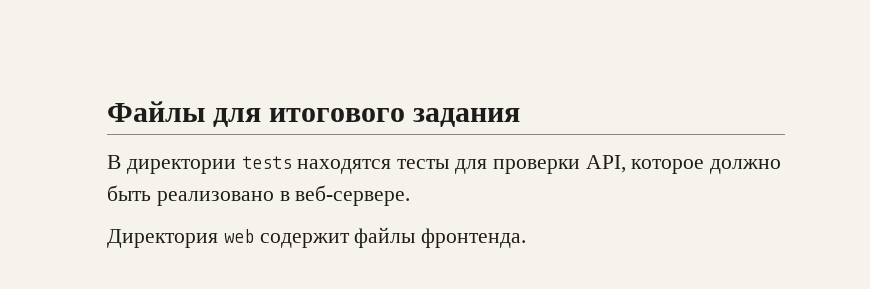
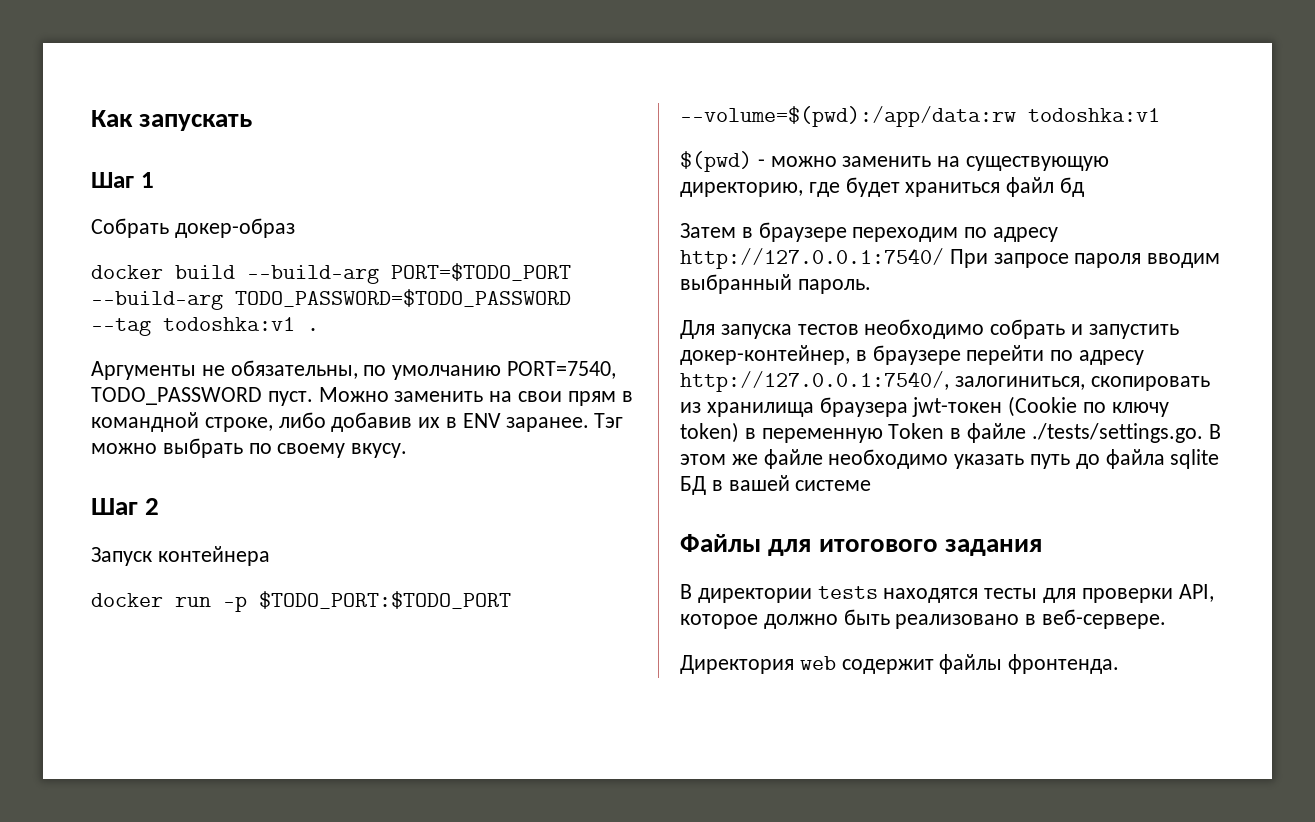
+ Как запускать
+ Шаг 1
+ Собрать докер-образ
+ docker build --build-arg PORT=$TODO_PORT --build-arg TODO_PASSWORD=$TODO_PASSWORD --tag todoshka:v1 .
+ Аргументы не обязательны, по умолчанию PORT=7540, TODO_PASSWORD пуст. Можно заменить на свои прям в командной строке, либо добавив их в ENV заранее. Тэг можно выбрать по своему вкусу.
+ Шаг 2
+ Запуск контейнера
+ docker run -p $TODO_PORT:$TODO_PORT --volume=$(pwd):/app/data:rw todoshka:v1
+ $(pwd) - можно заменить на существующую директорию, где будет храниться файл бд
+ Затем в браузере переходим по адресу http://127.0.0.1:7540/ При запросе пароля вводим выбранный пароль.
+ Для запуска тестов необходимо собрать и запустить докер-контейнер, в браузере перейти по адресу http://127.0.0.1:7540/, залогиниться, скопировать из хранилища браузера jwt-токен (Cookie по ключу token) в переменную Token в файле ./tests/settings.go. В этом же файле необходимо указать путь до файла sqlite БД в вашей системе

